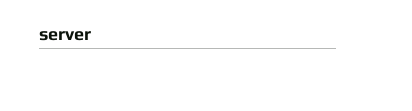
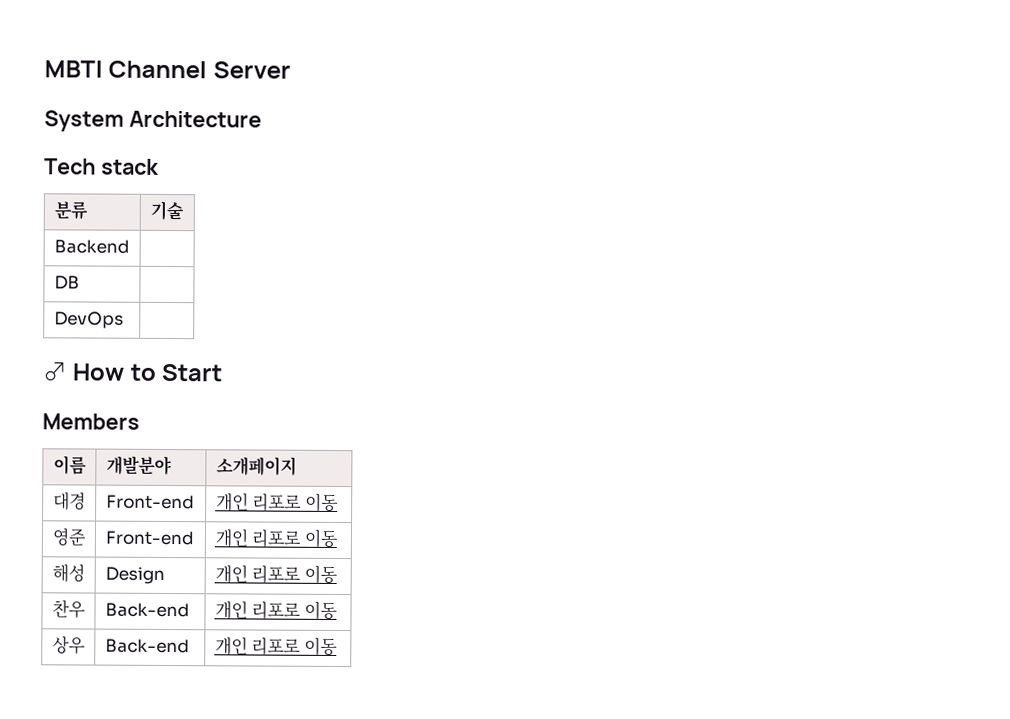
- server
+ MBTI Channel Server
+ System Architecture
+ Tech stack
+ 분류 | 기술
+ Backend |
+ DB |
+ DevOps |
+ ♂ How to Start
+ Members
+ 이름 | 개발분야 | 소개페이지
+ 대경 | Front-end | 개인 리포로 이동
+ 영준 | Front-end | 개인 리포로 이동
+ 해성 | Design | 개인 리포로 이동
+ 찬우 | Back-end | 개인 리포로 이동
+ 상우 | Back-end | 개인 리포로 이동

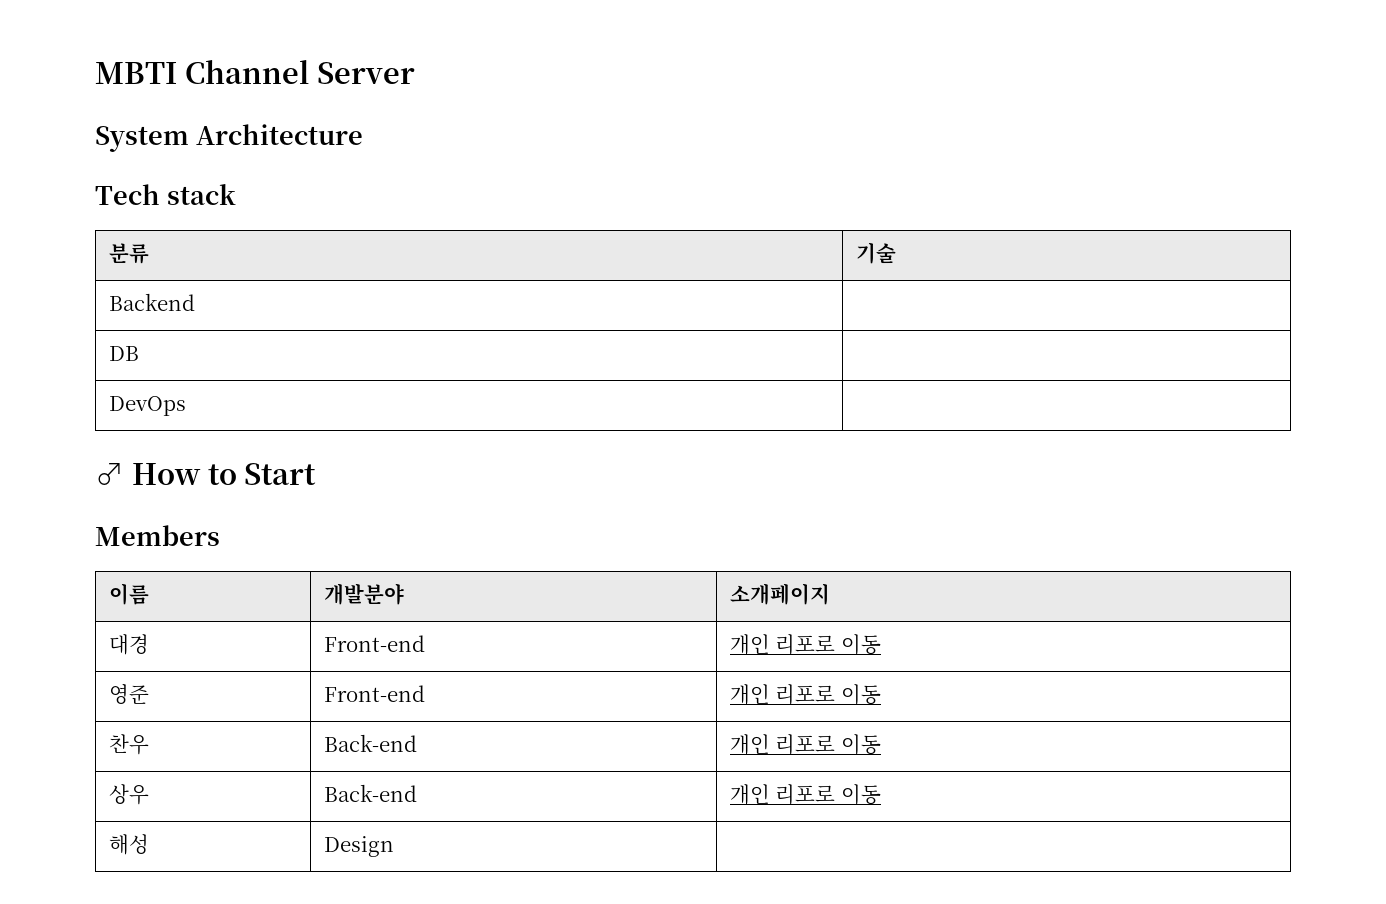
- 해성 | Design | 개인 리포로 이동
+ 해성 | Design |

